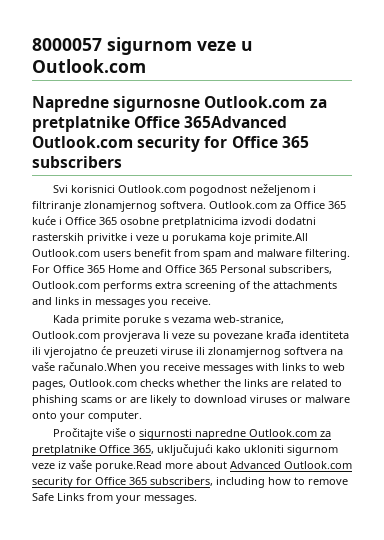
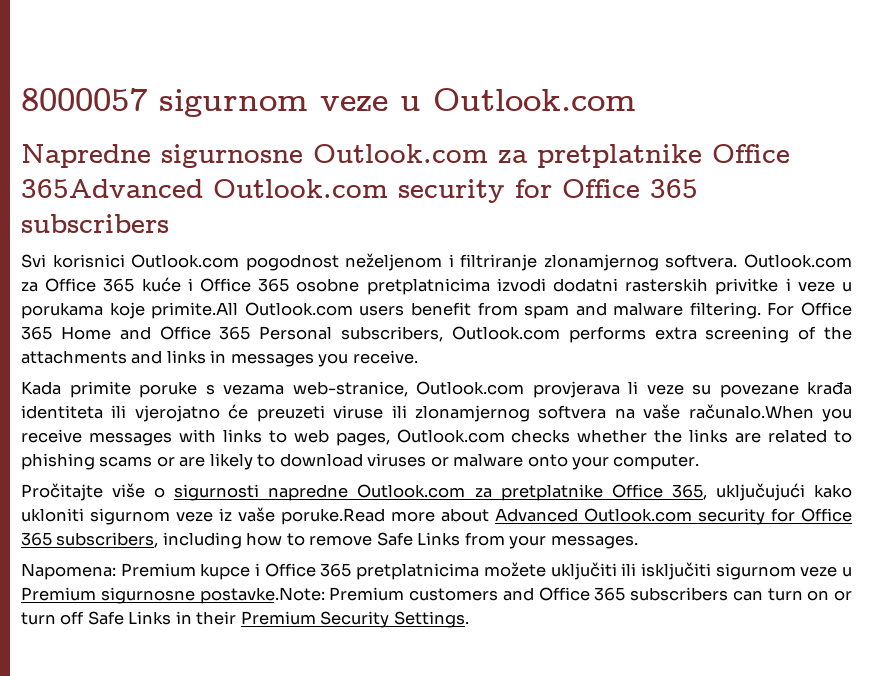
+ Napomena: Premium kupce i Office 365 pretplatnicima možete uključiti ili isključiti sigurnom veze u Premium sigurnosne postavke.Note: Premium customers and Office 365 subscribers can turn on or turn off Safe Links in their Premium Security Settings.

